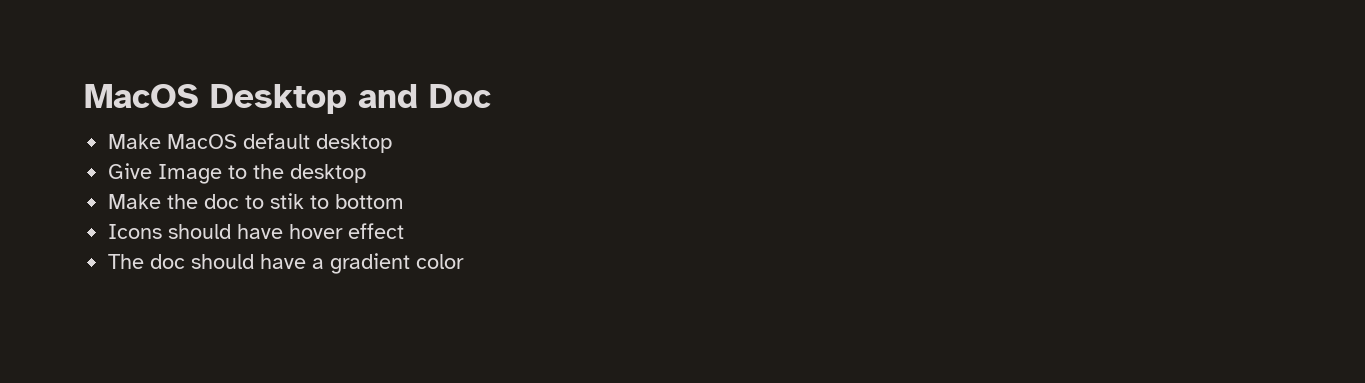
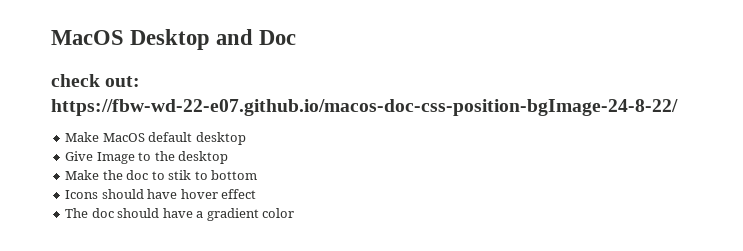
+ check out: https://fbw-wd-22-e07.github.io/macos-doc-css-position-bgImage-24-8-22/

